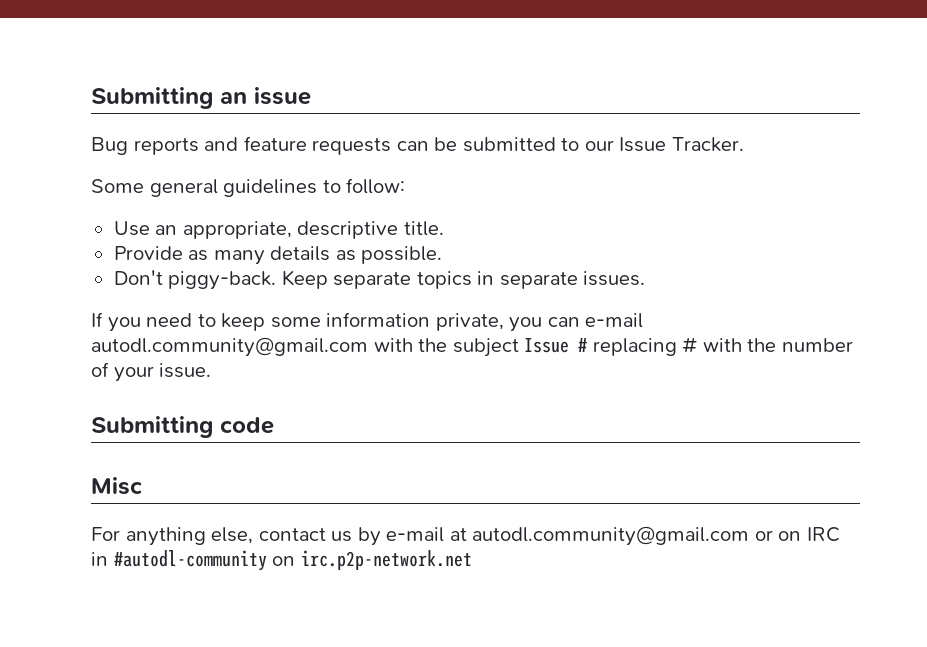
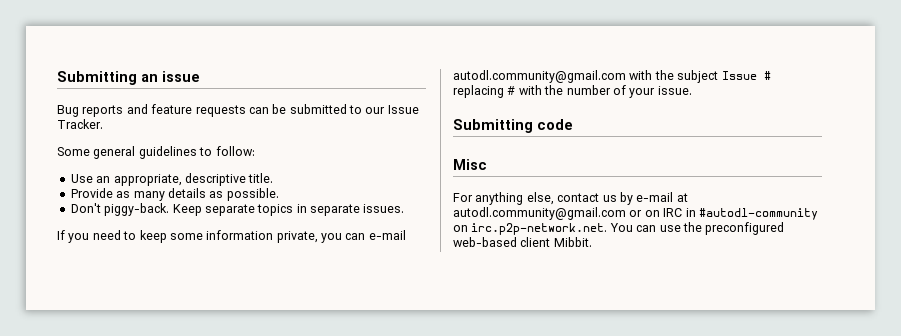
- For anything else, contact us by e-mail at autodl.community@gmail.com or on IRC in #autodl-community on irc.p2p-network.net
+ For anything else, contact us by e-mail at autodl.community@gmail.com or on IRC in #autodl-community on irc.p2p-network.net. You can use the preconfigured web-based client Mibbit.

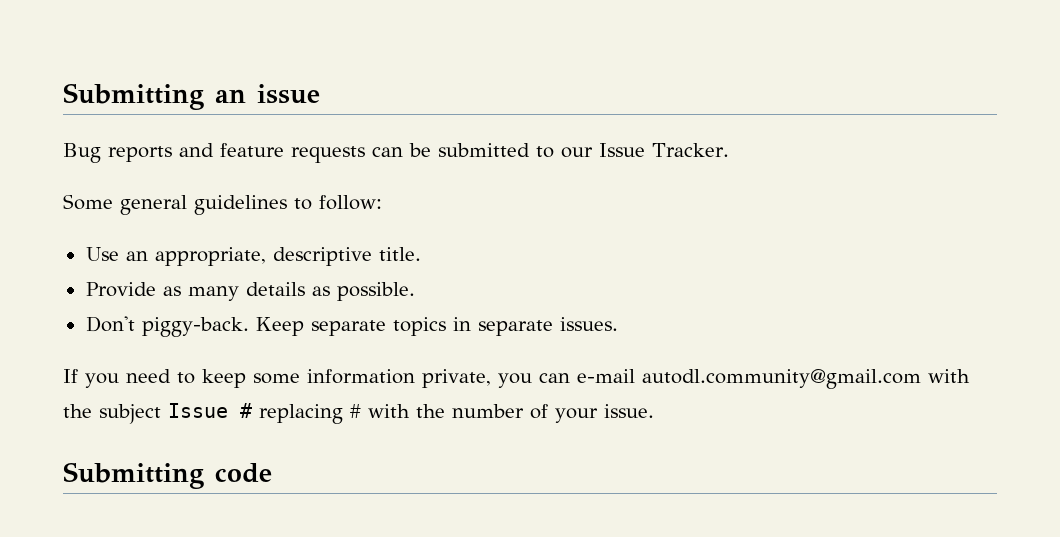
- Misc
- For anything else, contact us by e-mail at autodl.community@gmail.com or on IRC in #autodl-community on irc.p2p-network.net. You can use the preconfigured web-based client Mibbit.

